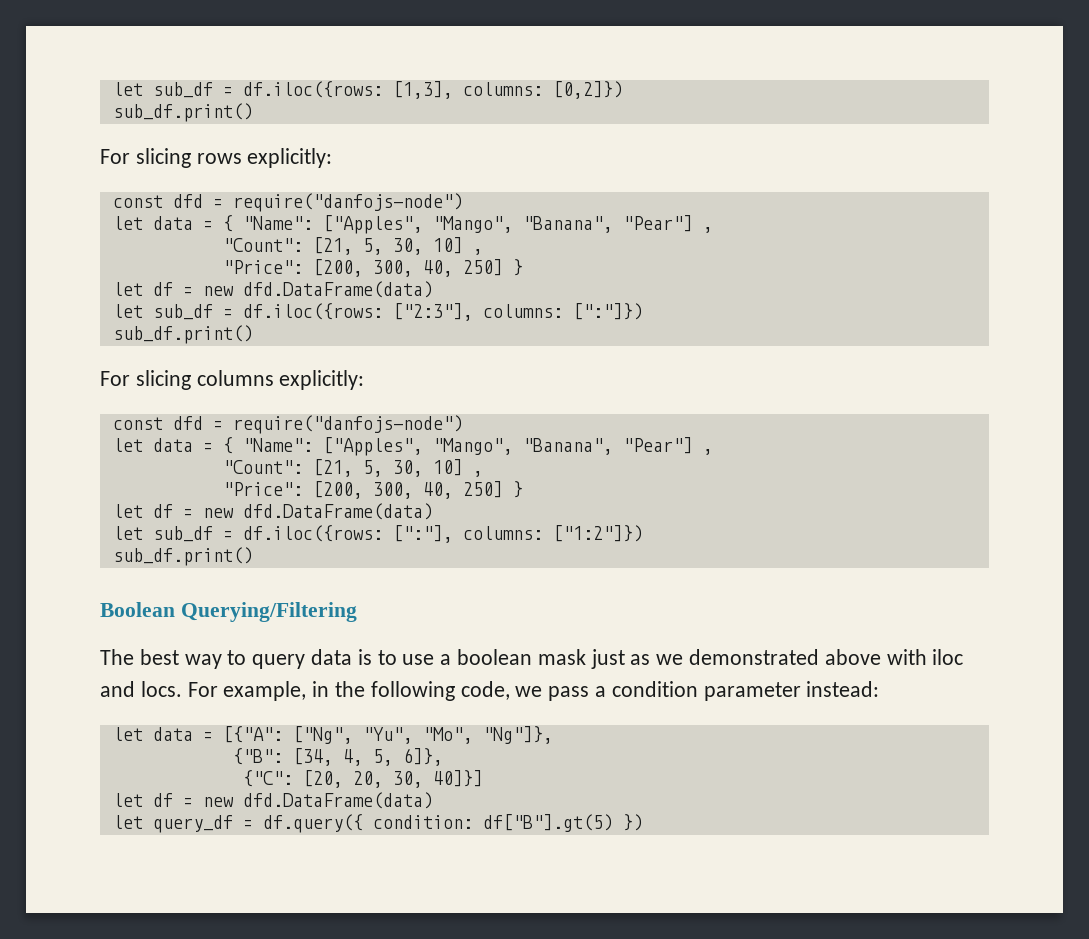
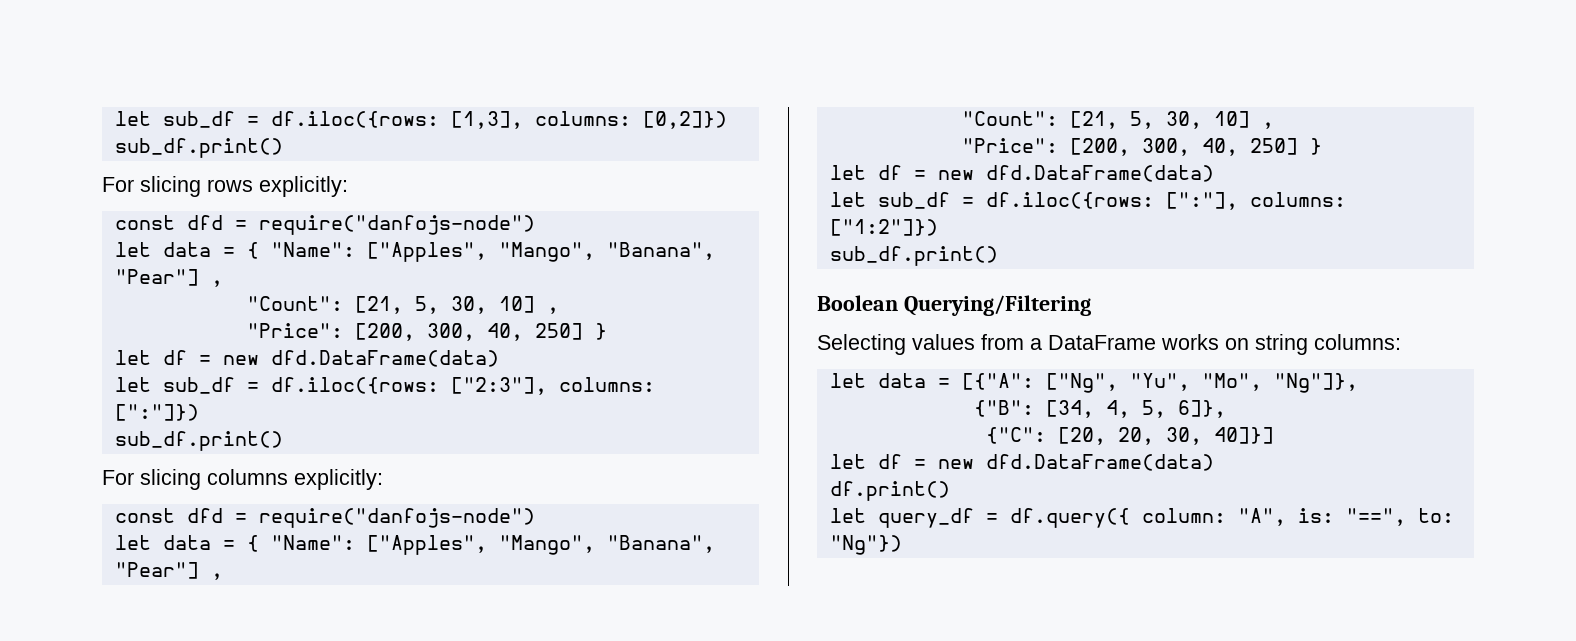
- The best way to query data is to use a boolean mask just as we demonstrated above with iloc and locs. For example, in the following code, we pass a condition parameter instead:
+ Selecting values from a DataFrame works on string columns:
+ df.print()
- let query_df = df.query({ condition: df["B"].gt(5) })
+ let query_df = df.query({ column: "A", is: "==", to: "Ng"})

